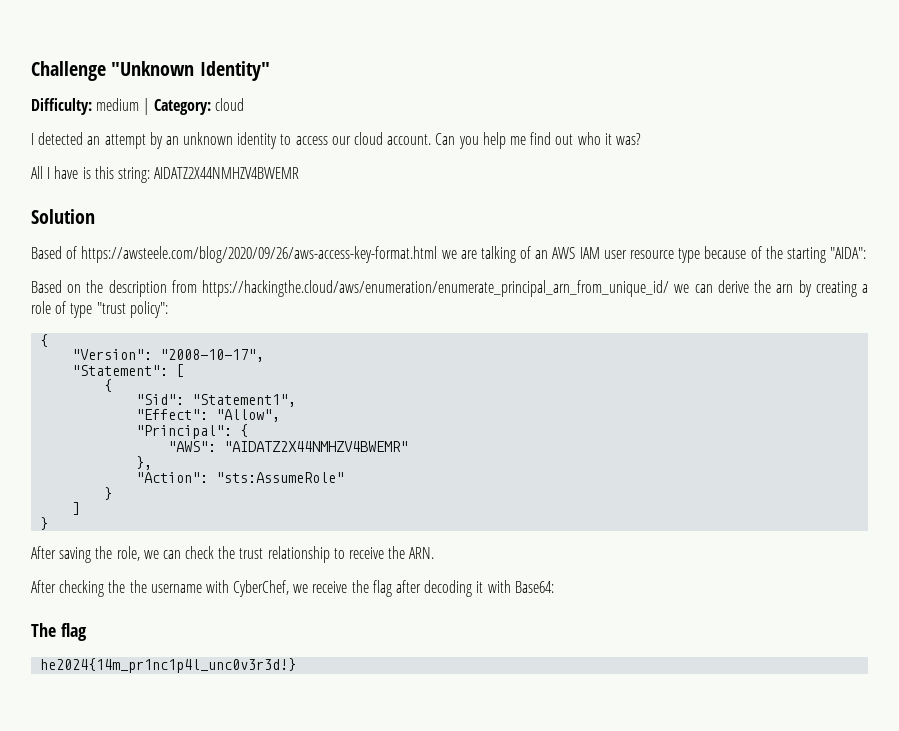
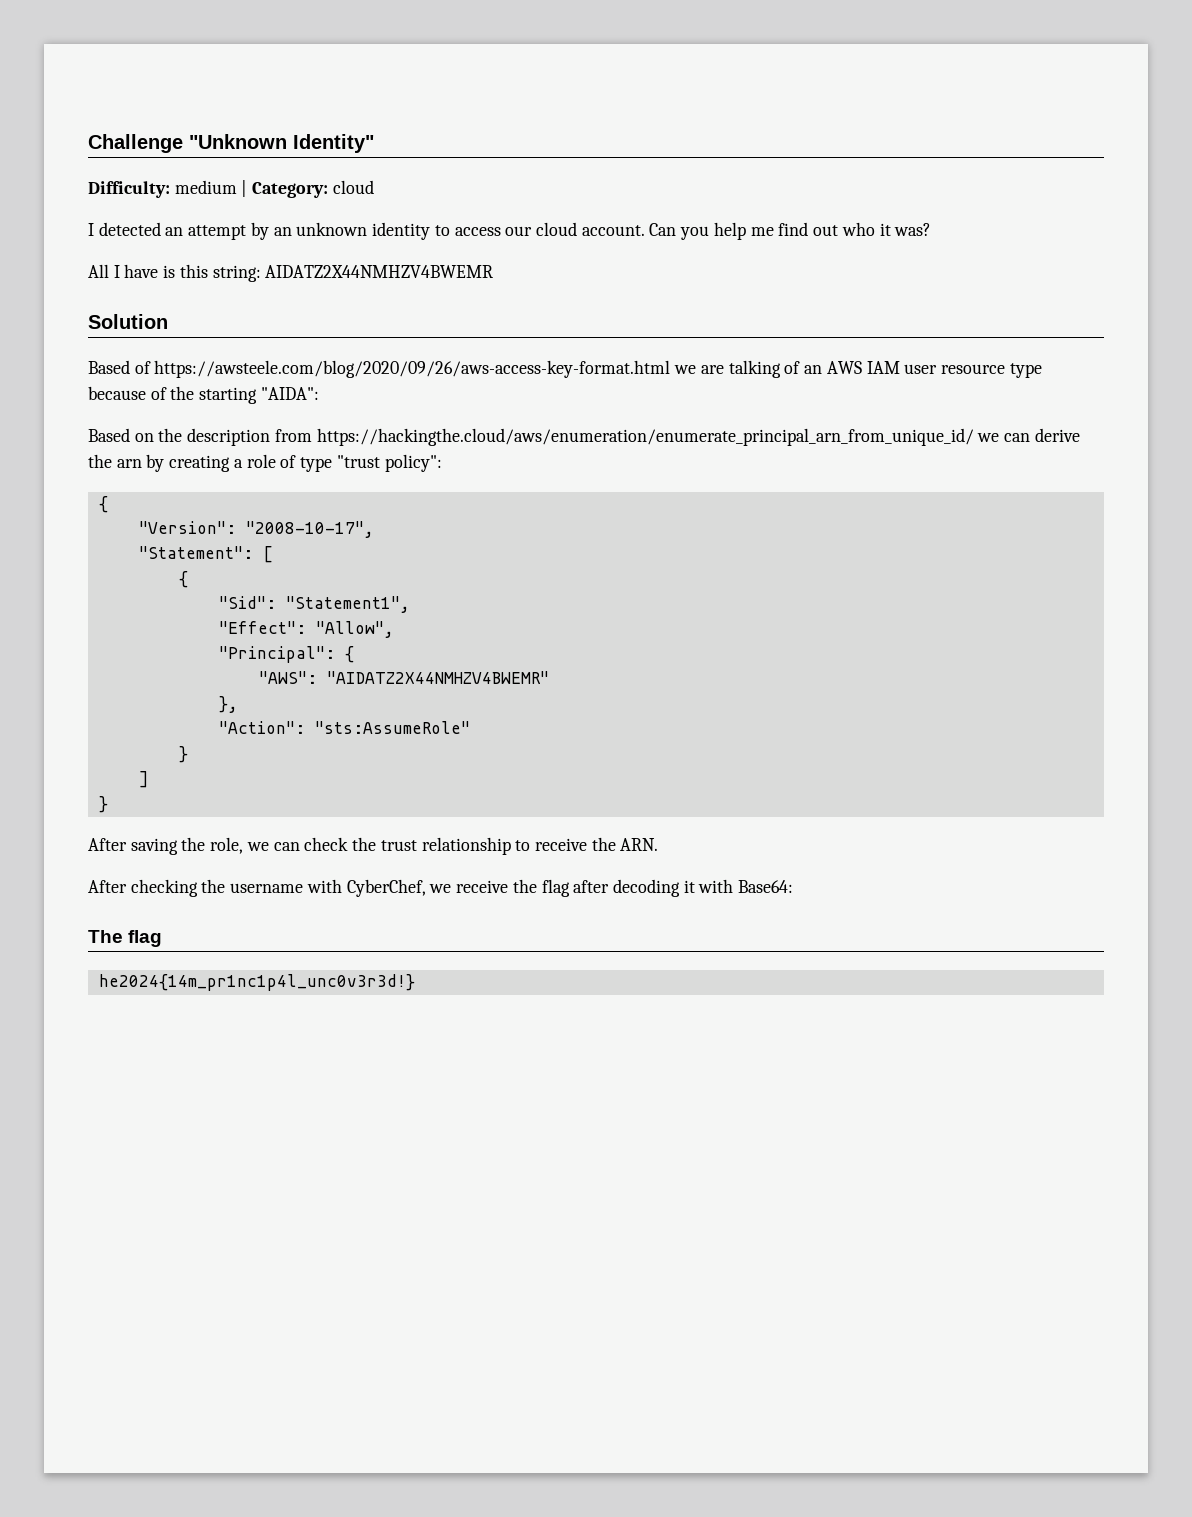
- After checking the the username with CyberChef, we receive the flag after decoding it with Base64:
+ After checking the username with CyberChef, we receive the flag after decoding it with Base64:

